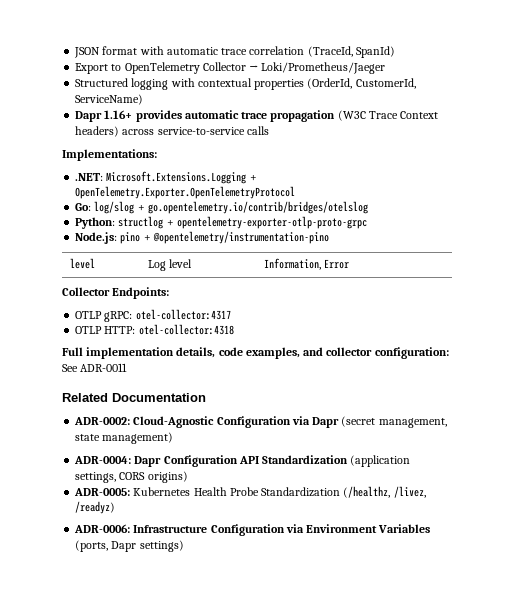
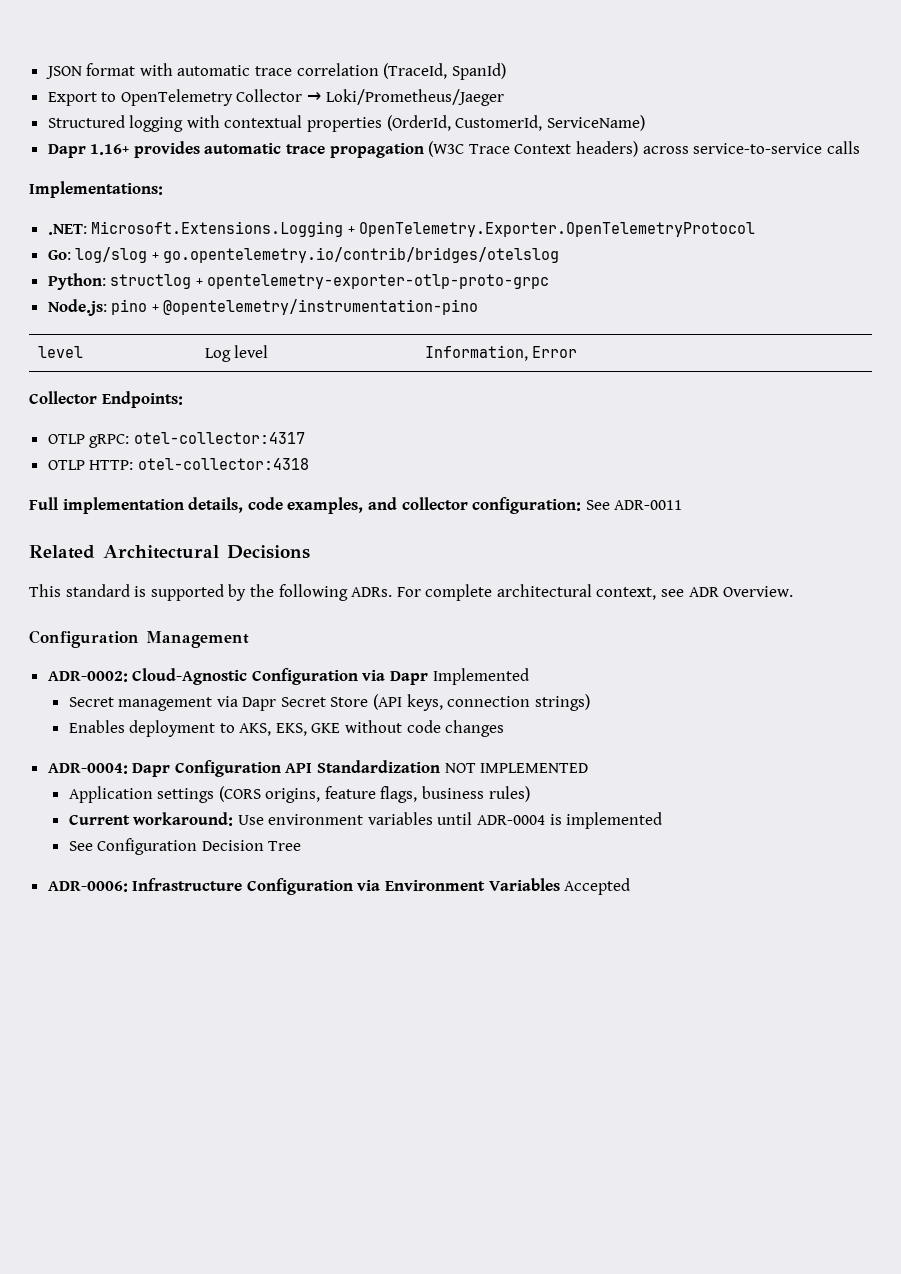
- Related Documentation
+ Related Architectural Decisions
+ This standard is supported by the following ADRs. For complete architectural context, see ADR Overview.
+ Configuration Management
- ADR-0002: Cloud-Agnostic Configuration via Dapr (secret management, state management)
+ ADR-0002: Cloud-Agnostic Configuration via Dapr Implemented
+ Secret management via Dapr Secret Store (API keys, connection strings)
+ Enables deployment to AKS, EKS, GKE without code changes
- ADR-0004: Dapr Configuration API Standardization (application settings, CORS origins)
- ADR-0005: Kubernetes Health Probe Standardization (/healthz, /livez, /readyz)
+ ADR-0004: Dapr Configuration API Standardization NOT IMPLEMENTED
+ Application settings (CORS origins, feature flags, business rules)
+ Current workaround: Use environment variables until ADR-0004 is implemented
+ See Configuration Decision Tree
- ADR-0006: Infrastructure Configuration via Environment Variables (ports, Dapr settings)
+ ADR-0006: Infrastructure Configuration via Environment Variables Accepted

